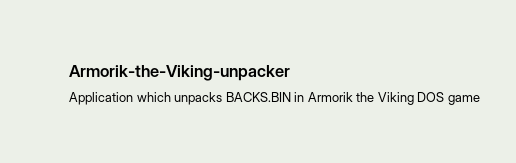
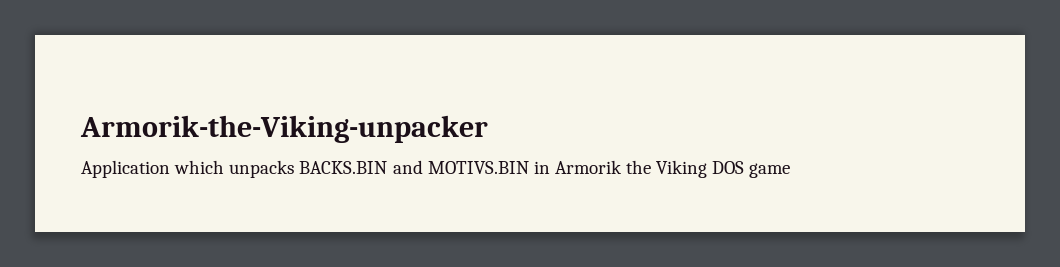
- Application which unpacks BACKS.BIN in Armorik the Viking DOS game
+ Application which unpacks BACKS.BIN and MOTIVS.BIN in Armorik the Viking DOS game

